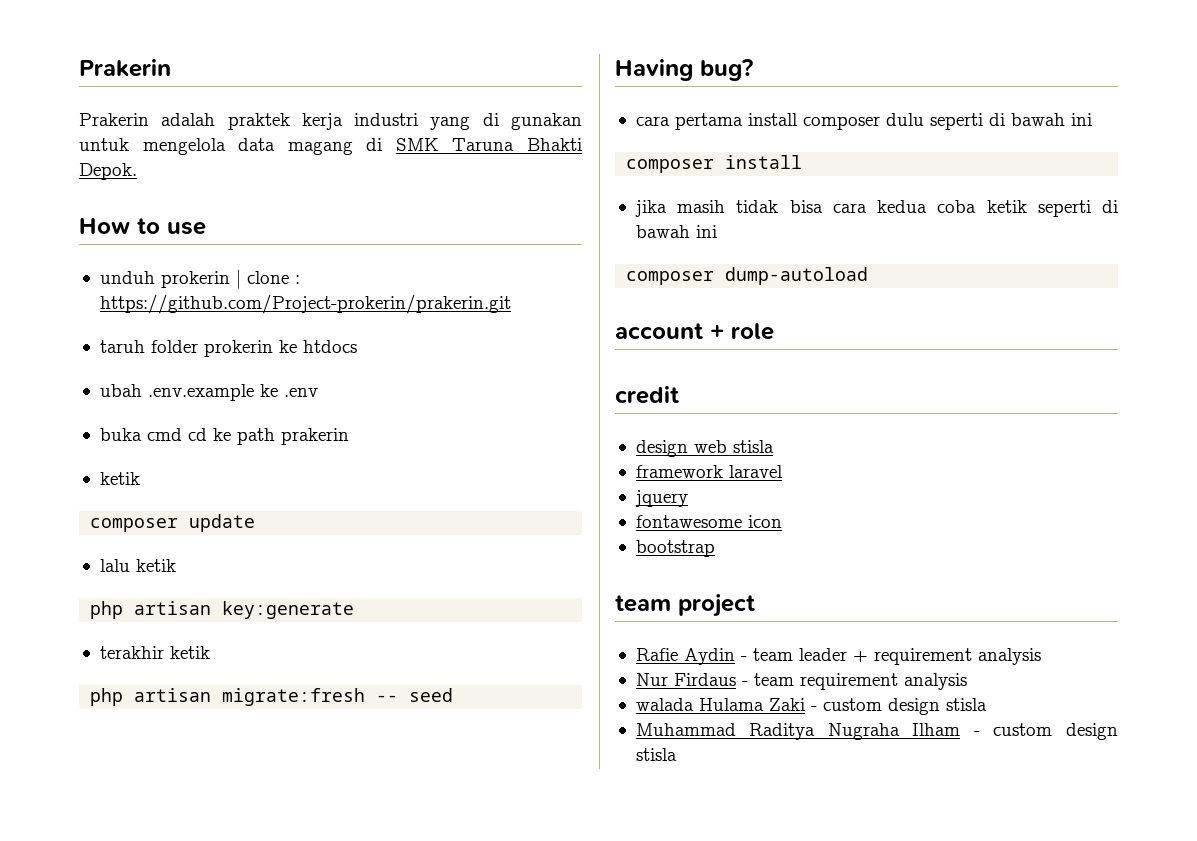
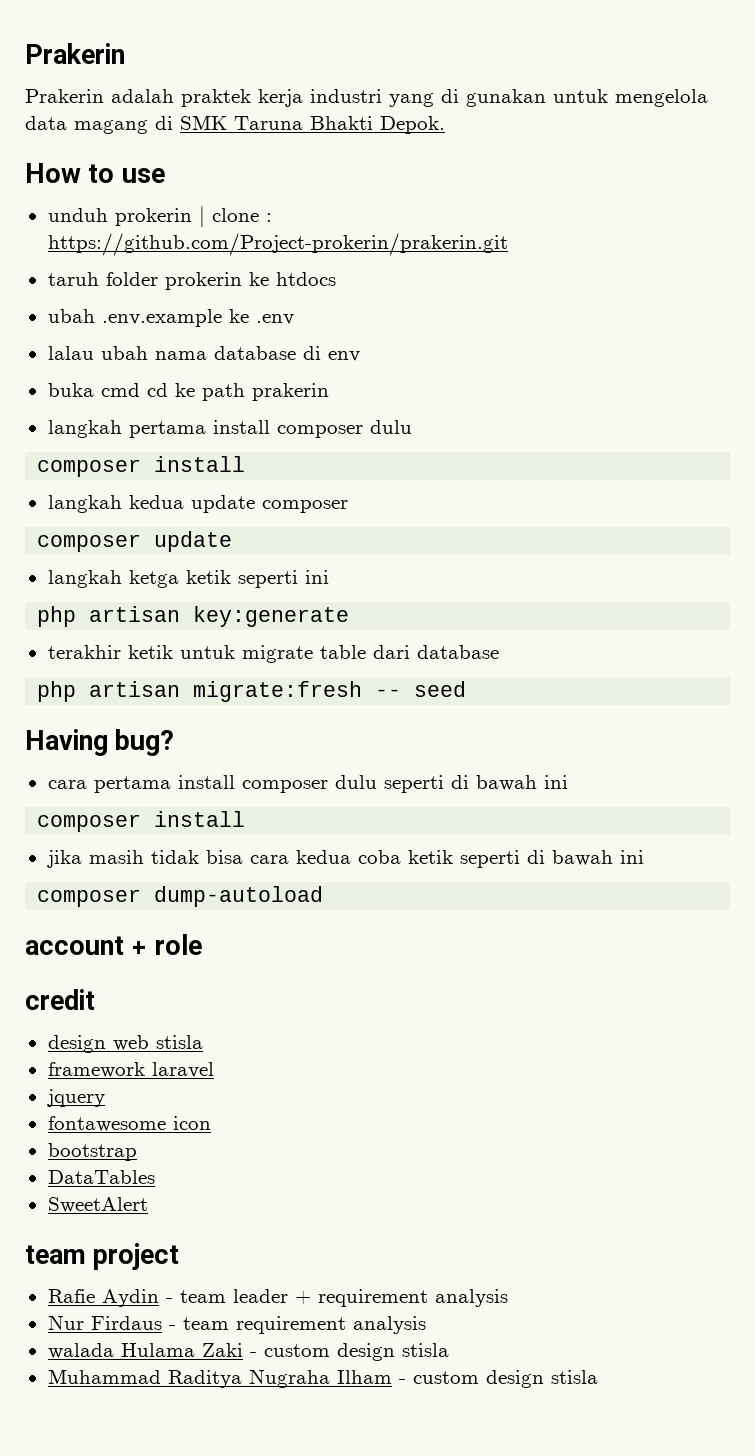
+ lalau ubah nama database di env
  buka cmd cd ke path prakerin
- ketik
+ langkah pertama install composer dulu
+ composer install
+ langkah kedua update composer
- lalu ketik
+ langkah ketga ketik seperti ini
- terakhir ketik
+ terakhir ketik untuk migrate table dari database
+ DataTables
+ SweetAlert

